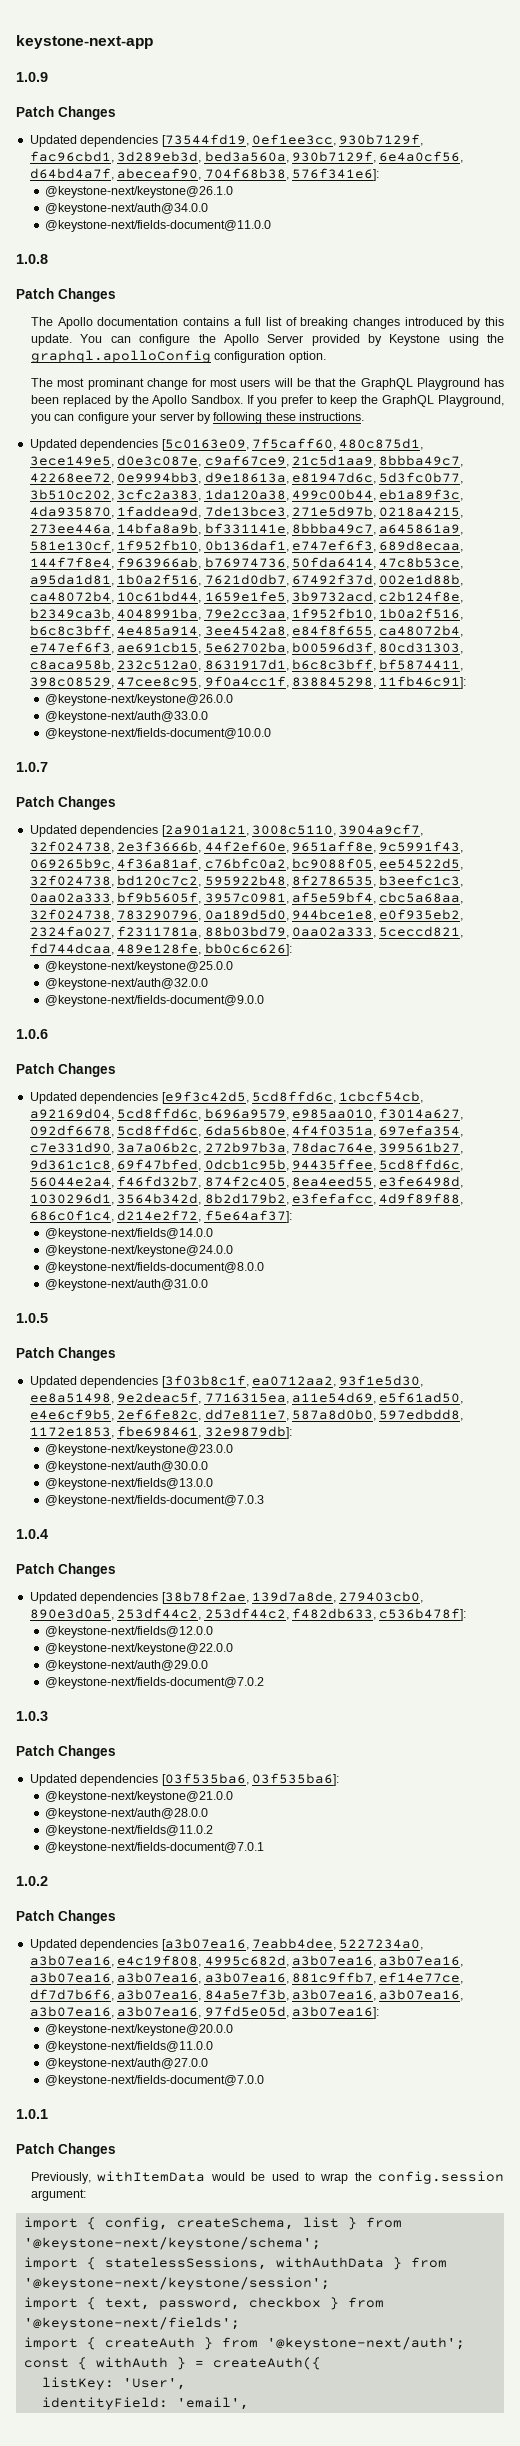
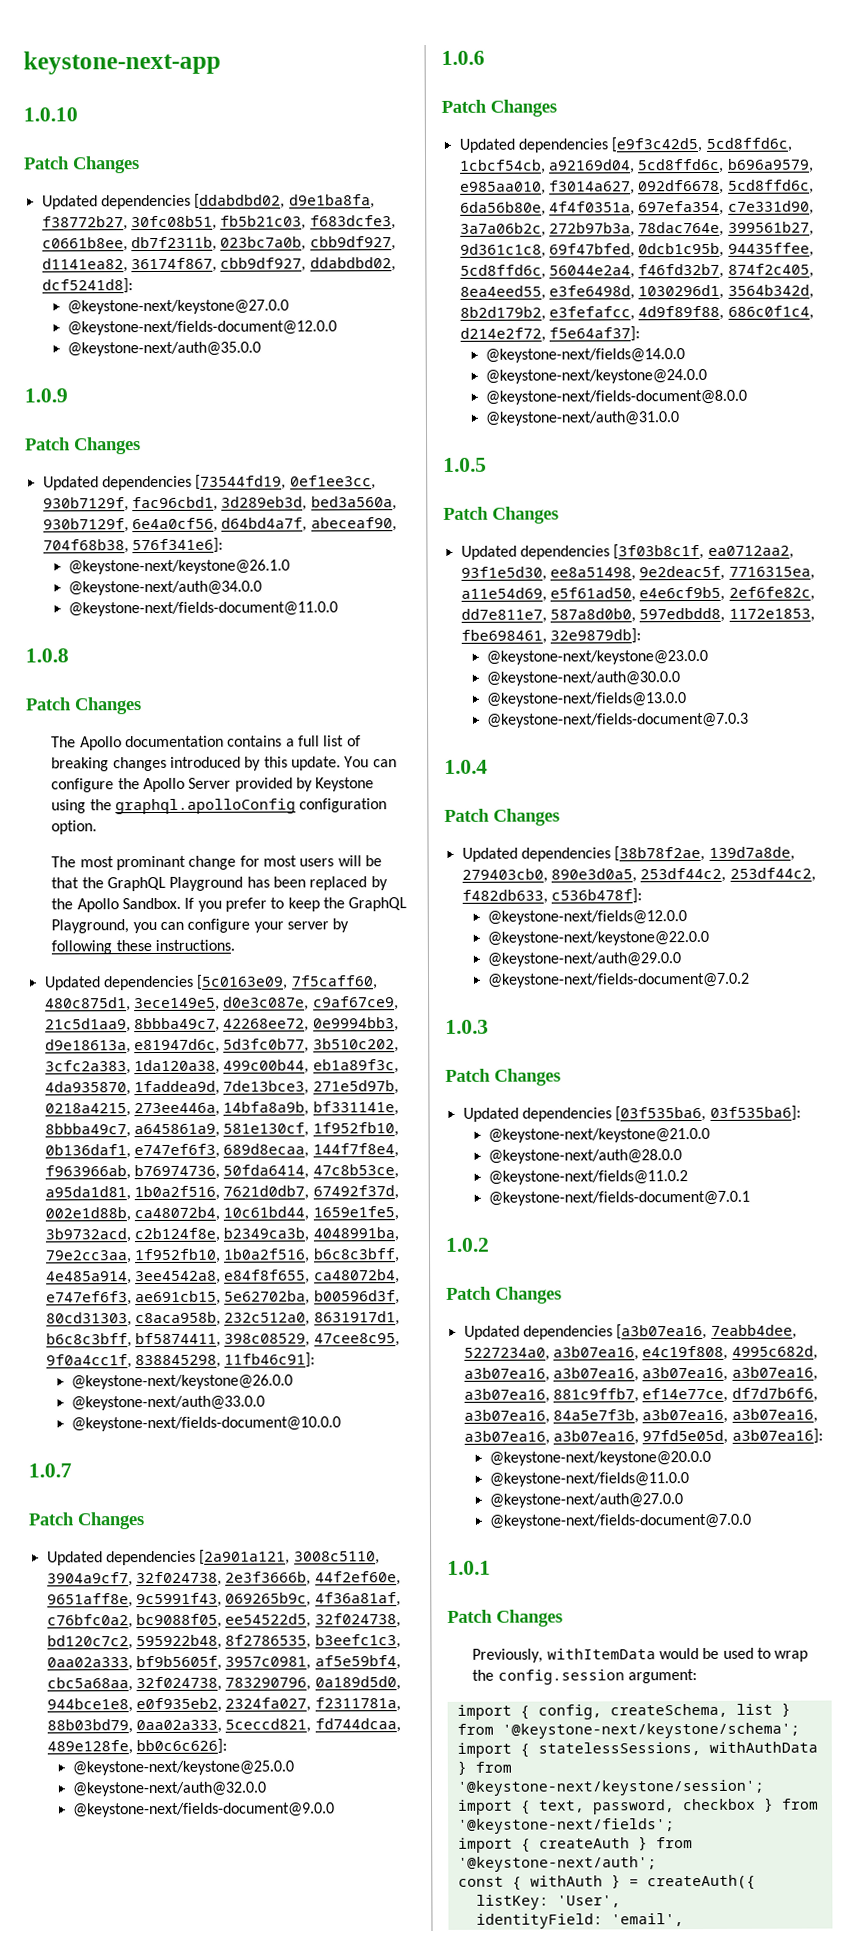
+ 1.0.10
+ Patch Changes
+ Updated dependencies [ddabdbd02, d9e1ba8fa, f38772b27, 30fc08b51, fb5b21c03, f683dcfe3, c0661b8ee, db7f2311b, 023bc7a0b, cbb9df927, d1141ea82, 36174f867, cbb9df927, ddabdbd02, dcf5241d8]:
+ @keystone-next/keystone@27.0.0
+ @keystone-next/fields-document@12.0.0
+ @keystone-next/auth@35.0.0

